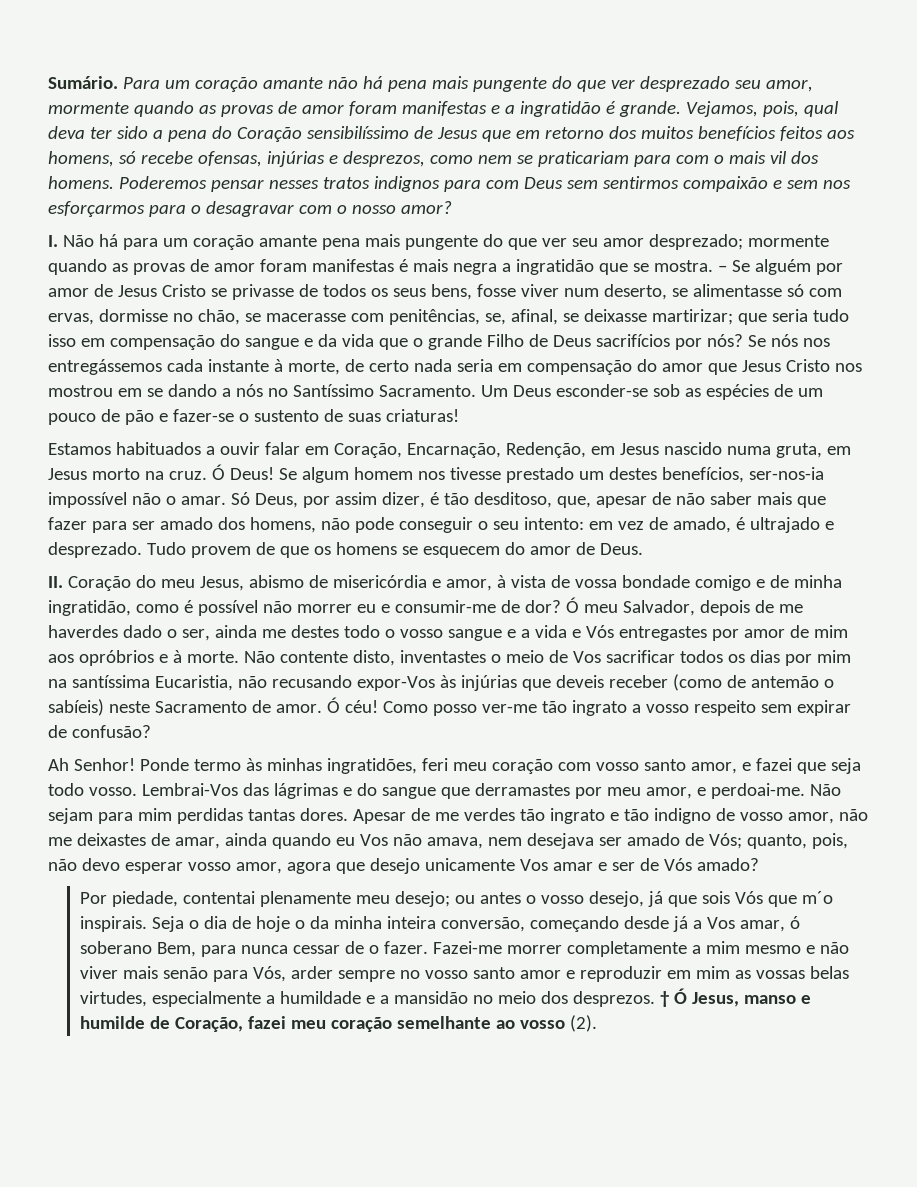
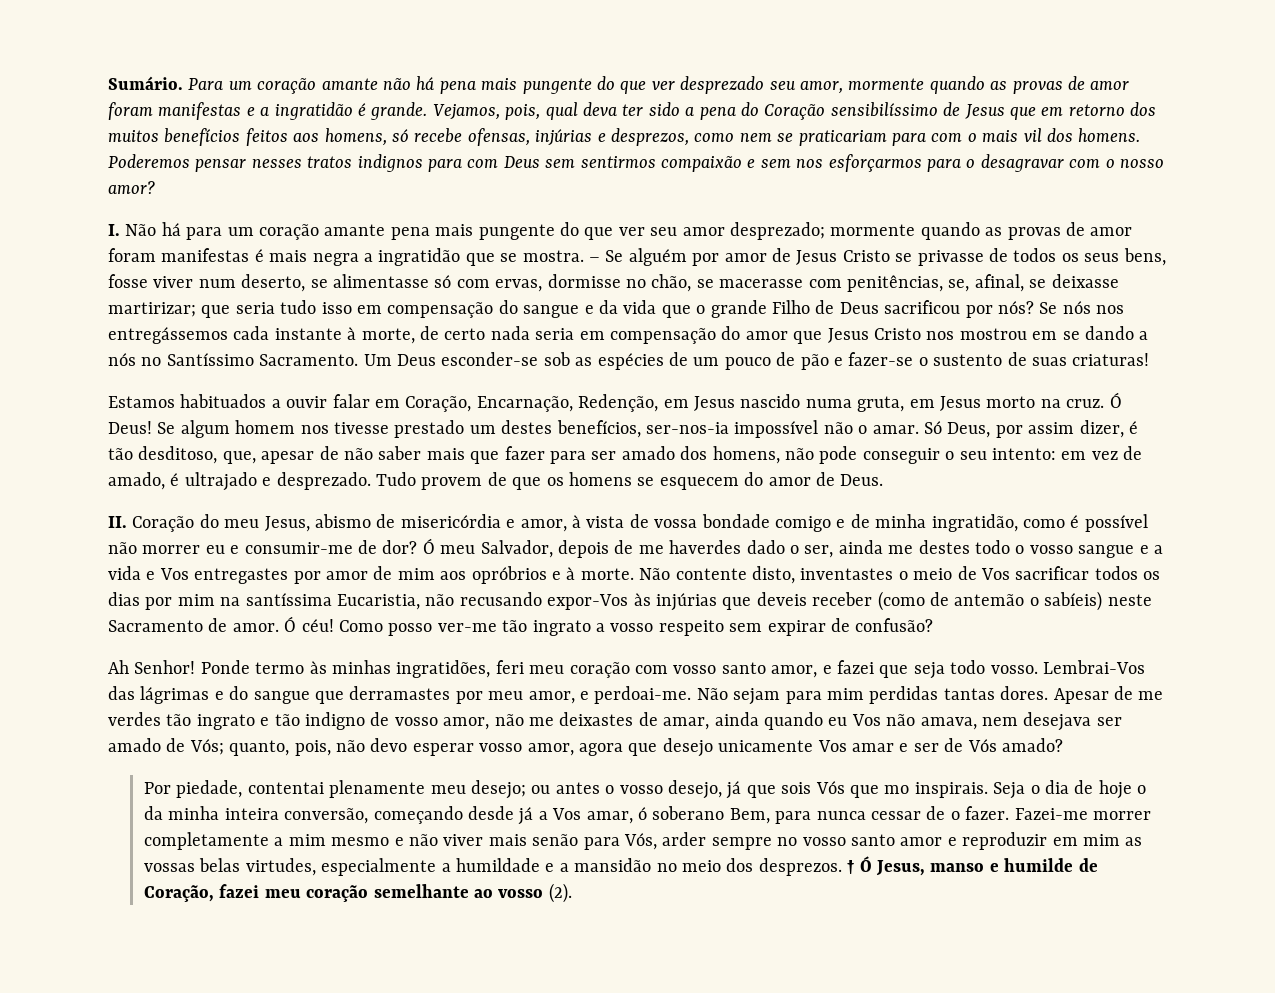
- – Se alguém por amor de Jesus Cristo se privasse de todos os seus bens, fosse viver num deserto, se alimentasse só com ervas, dormisse no chão, se macerasse com penitências, se, afinal, se deixasse martirizar; que seria tudo isso em compensação do sangue e da vida que o grande Filho de Deus sacrifícios por nós?
+ – Se alguém por amor de Jesus Cristo se privasse de todos os seus bens, fosse viver num deserto, se alimentasse só com ervas, dormisse no chão, se macerasse com penitências, se, afinal, se deixasse martirizar; que seria tudo isso em compensação do sangue e da vida que o grande Filho de Deus sacrificou por nós?
- Ó meu Salvador, depois de me haverdes dado o ser, ainda me destes todo o vosso sangue e a vida e Vós entregastes por amor de mim aos opróbrios e à morte.
+ Ó meu Salvador, depois de me haverdes dado o ser, ainda me destes todo o vosso sangue e a vida e Vos entregastes por amor de mim aos opróbrios e à morte.
- Por piedade, contentai plenamente meu desejo; ou antes o vosso desejo, já que sois Vós que m´o inspirais.
+ Por piedade, contentai plenamente meu desejo; ou antes o vosso desejo, já que sois Vós que mo inspirais.

